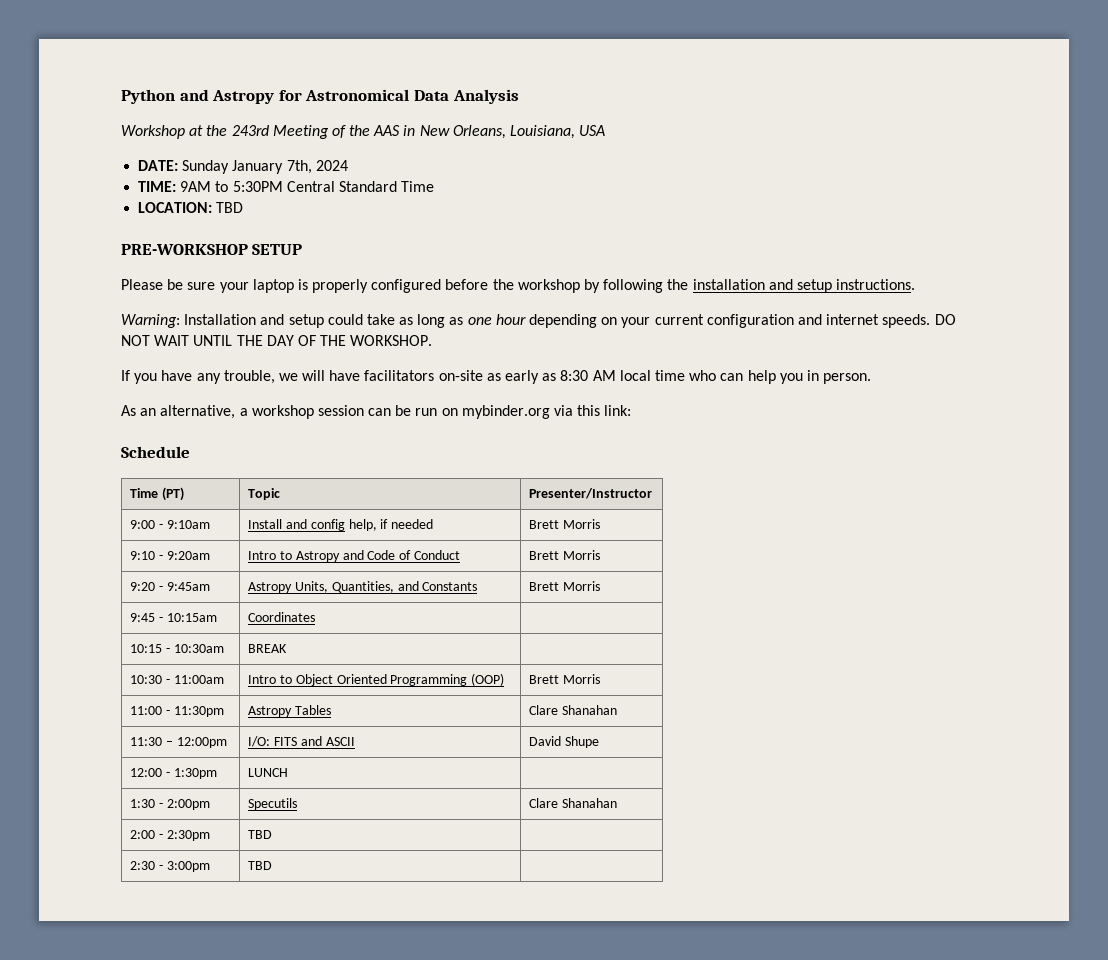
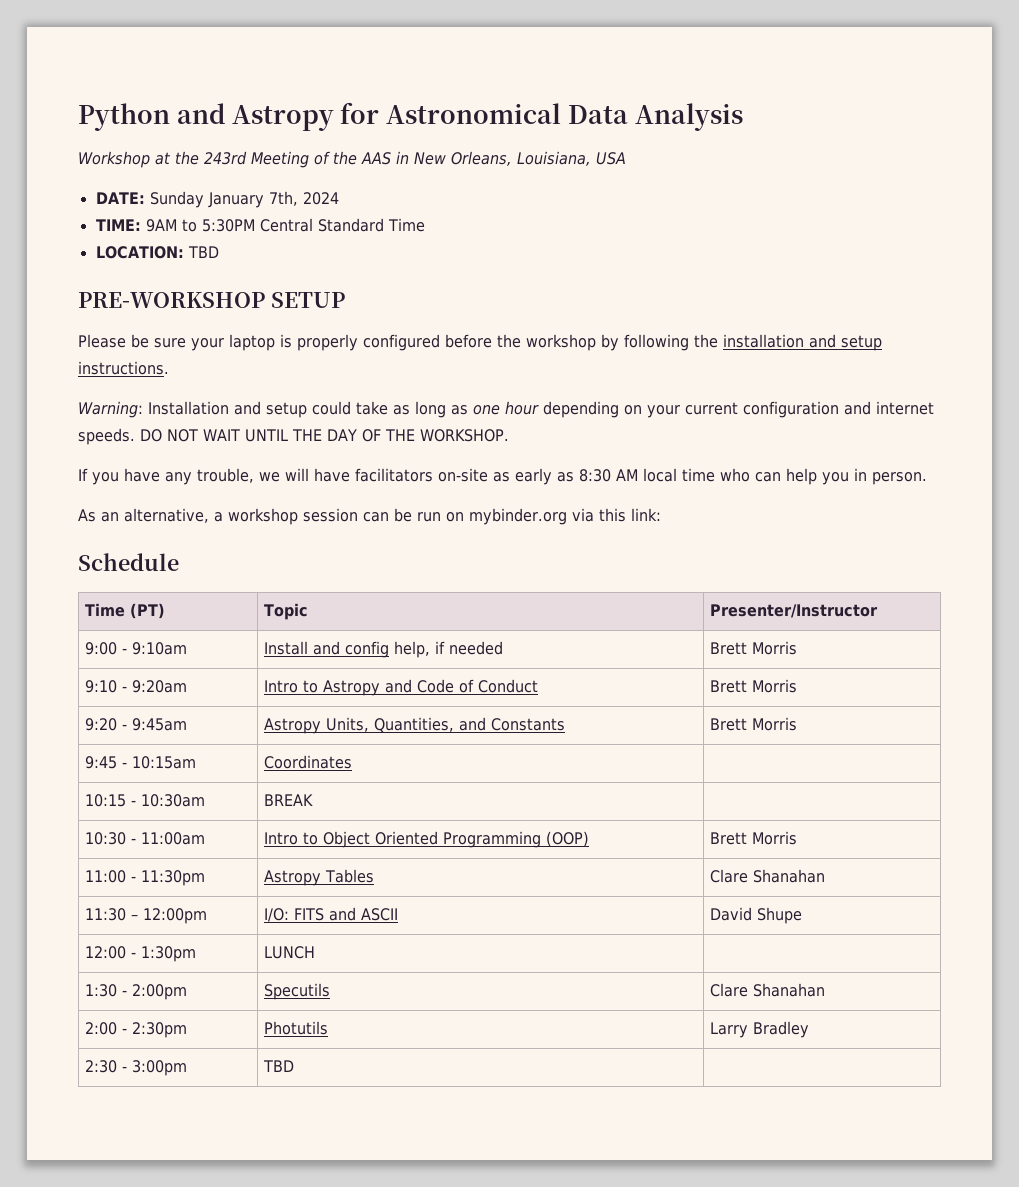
- 2:00 - 2:30pm | TBD |
+ 2:00 - 2:30pm | Photutils | Larry Bradley

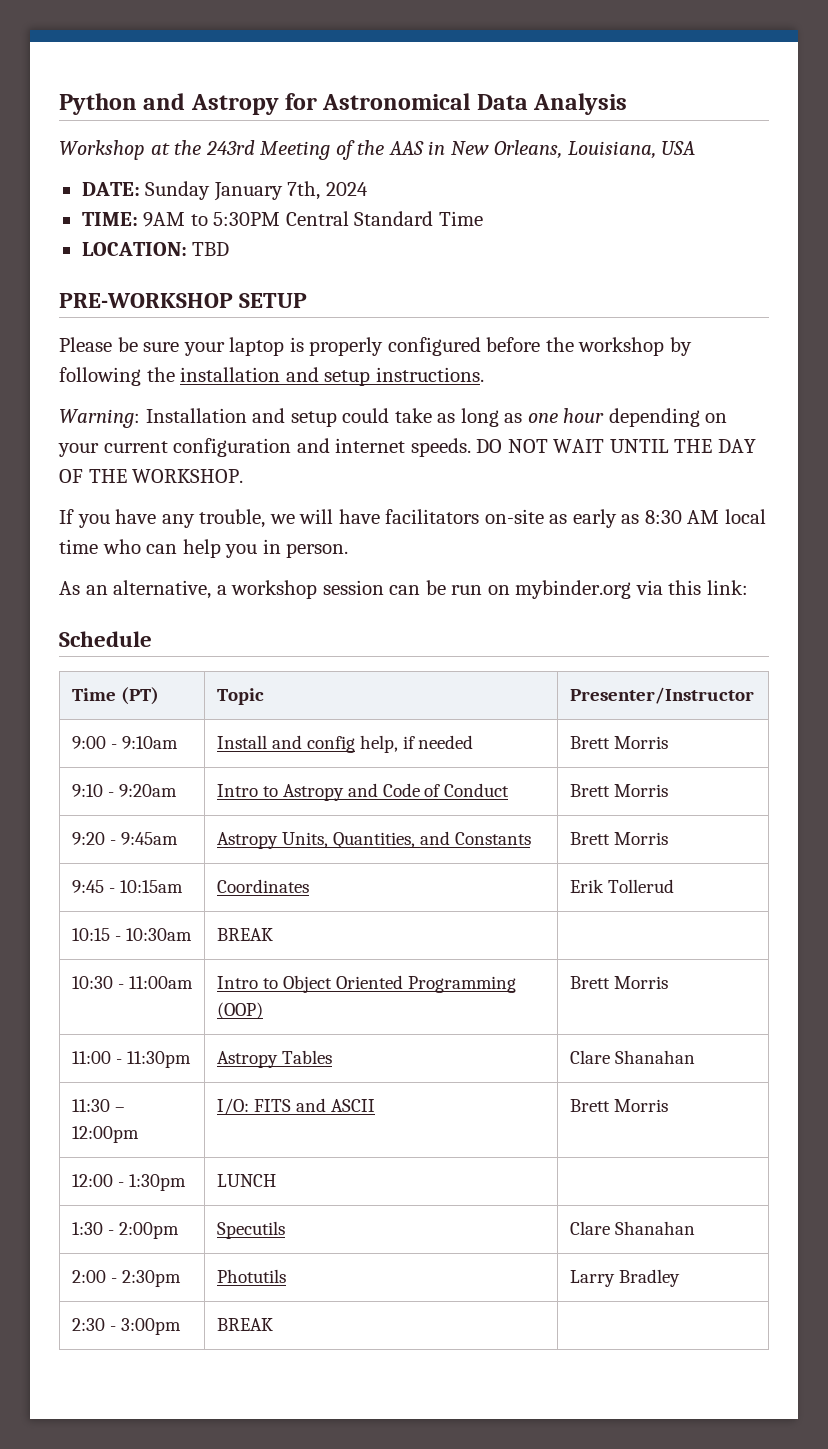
- 9:45 - 10:15am | Coordinates |
+ 9:45 - 10:15am | Coordinates | Erik Tollerud
- 11:30 – 12:00pm | I/O: FITS and ASCII | David Shupe
+ 11:30 – 12:00pm | I/O: FITS and ASCII | Brett Morris
- 2:30 - 3:00pm | TBD |
+ 2:30 - 3:00pm | BREAK |

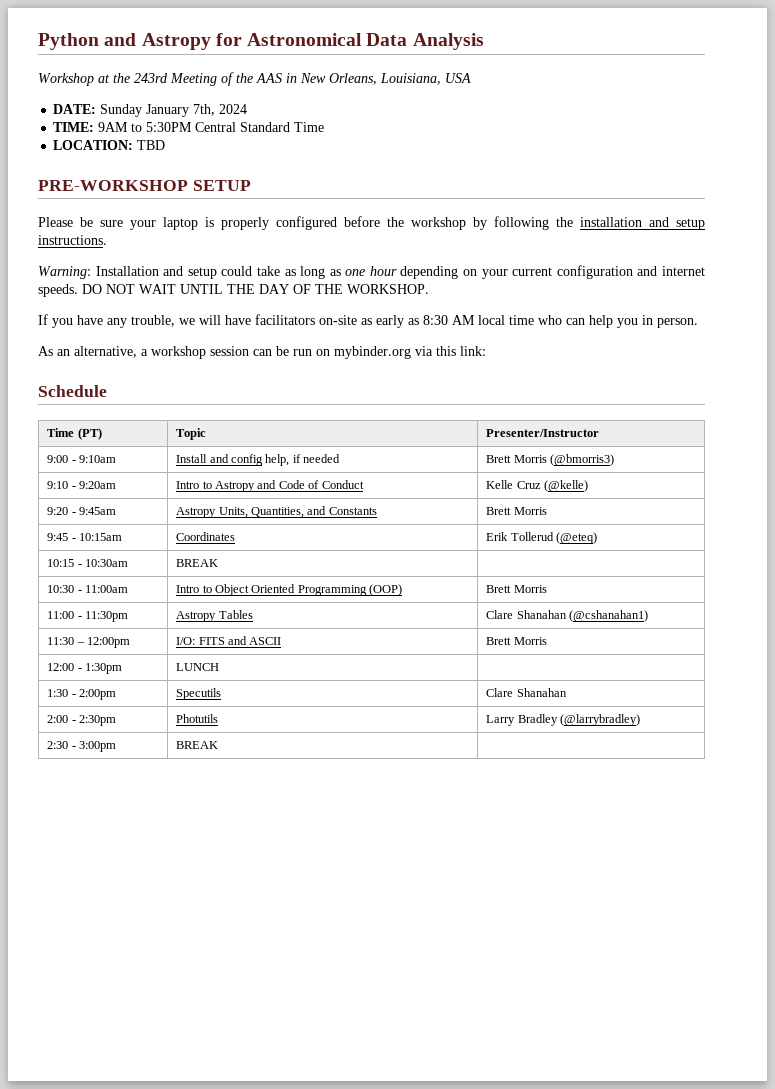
- 9:00 - 9:10am | Install and config help, if needed | Brett Morris
+ 9:00 - 9:10am | Install and config help, if needed | Brett Morris (@bmorris3)
- 9:10 - 9:20am | Intro to Astropy and Code of Conduct | Brett Morris
+ 9:10 - 9:20am | Intro to Astropy and Code of Conduct | Kelle Cruz (@kelle)
- 9:45 - 10:15am | Coordinates | Erik Tollerud
+ 9:45 - 10:15am | Coordinates | Erik Tollerud (@eteq)
- 11:00 - 11:30pm | Astropy Tables | Clare Shanahan
+ 11:00 - 11:30pm | Astropy Tables | Clare Shanahan (@cshanahan1)
- 2:00 - 2:30pm | Photutils | Larry Bradley
+ 2:00 - 2:30pm | Photutils | Larry Bradley (@larrybradley)

